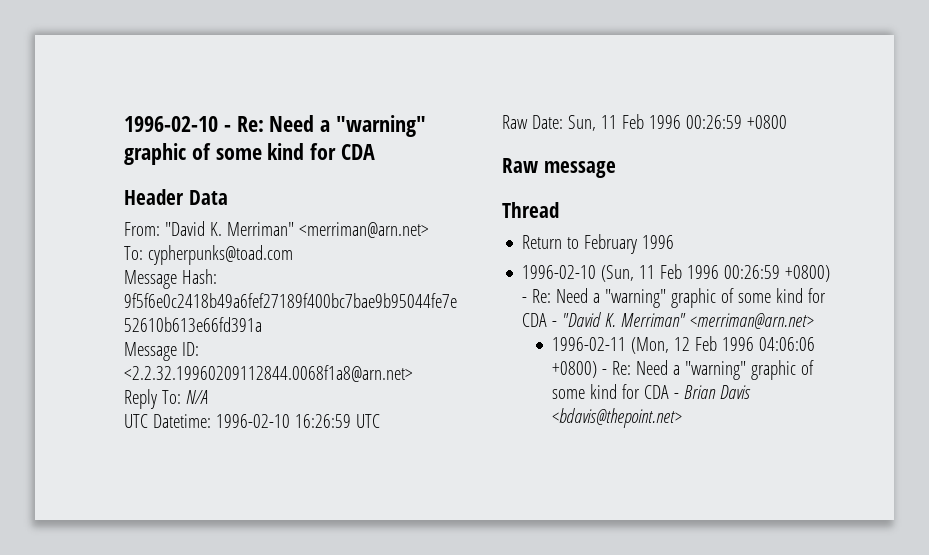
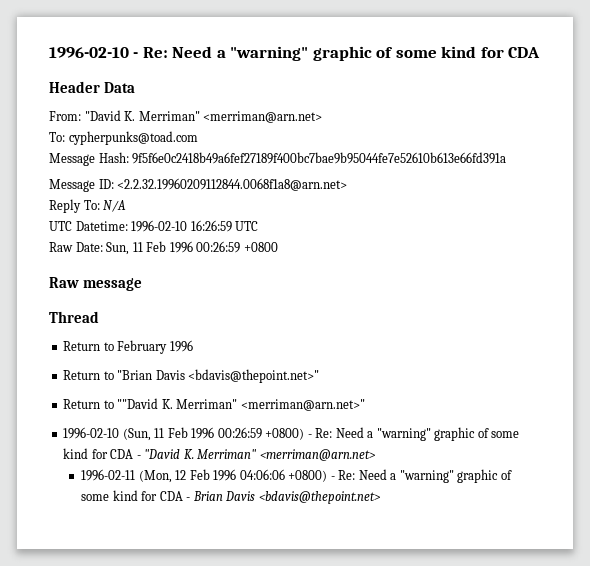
+ Return to "Brian Davis <bdavis@thepoint.net>"
+ Return to ""David K. Merriman" <merriman@arn.net>"

